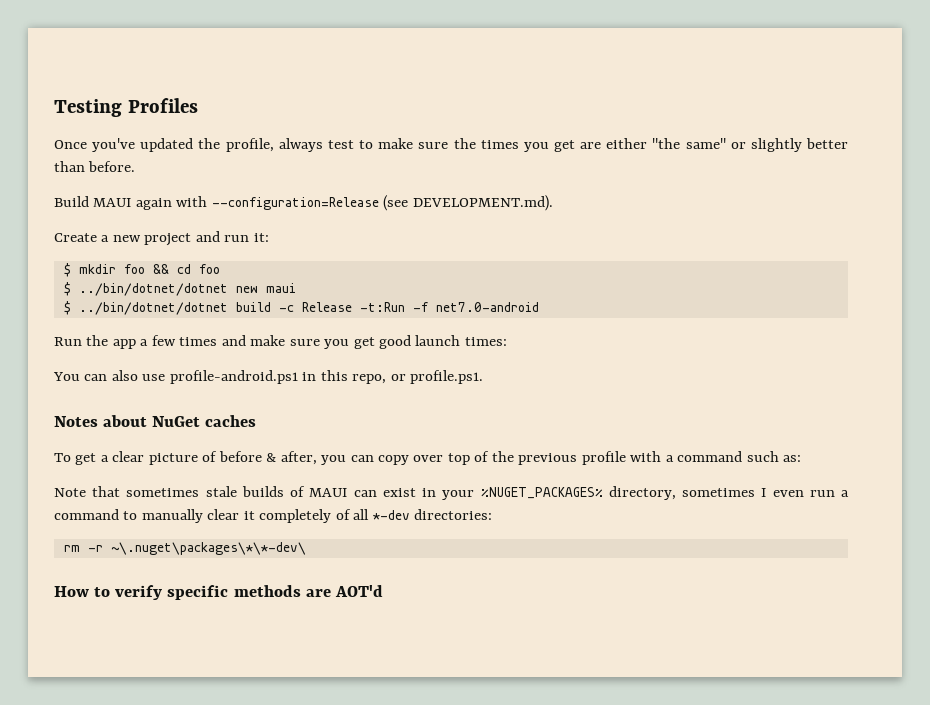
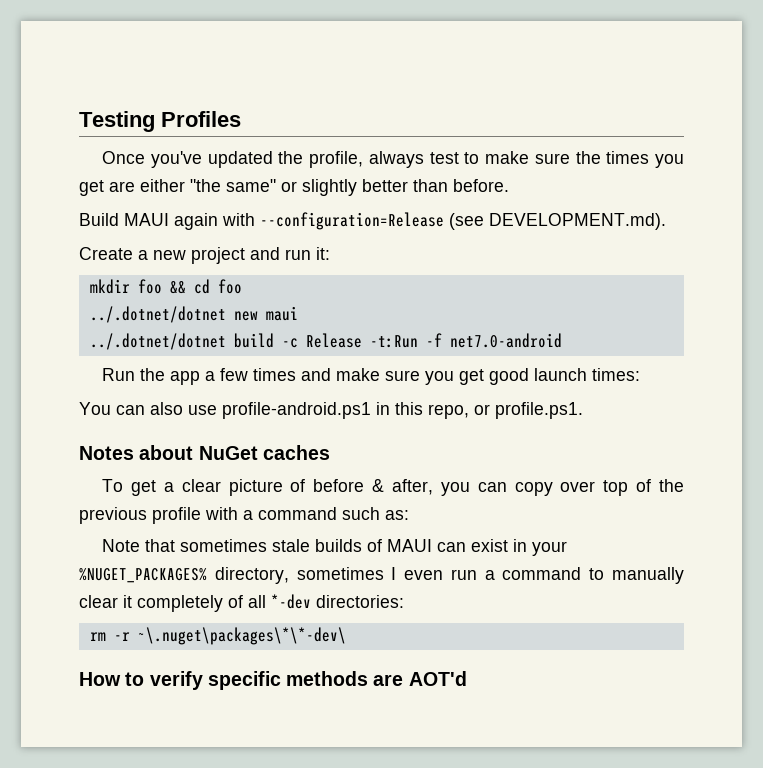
- $ mkdir foo && cd foo
+ mkdir foo && cd foo
- $ ../bin/dotnet/dotnet new maui
+ ../.dotnet/dotnet new maui
- $ ../bin/dotnet/dotnet build -c Release -t:Run -f net7.0-android
+ ../.dotnet/dotnet build -c Release -t:Run -f net7.0-android

